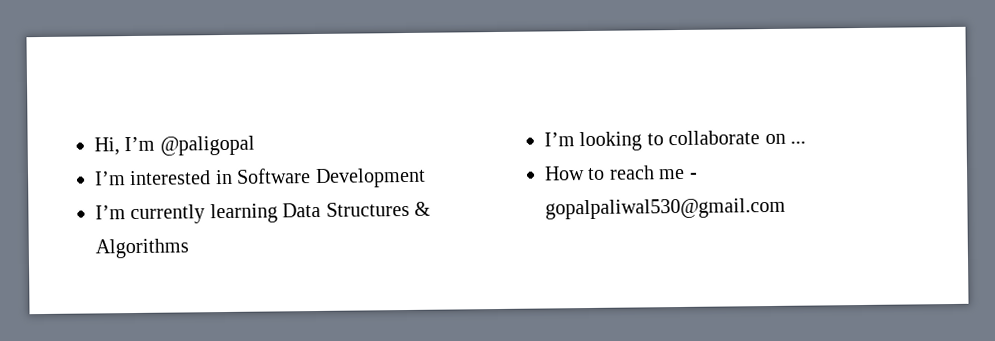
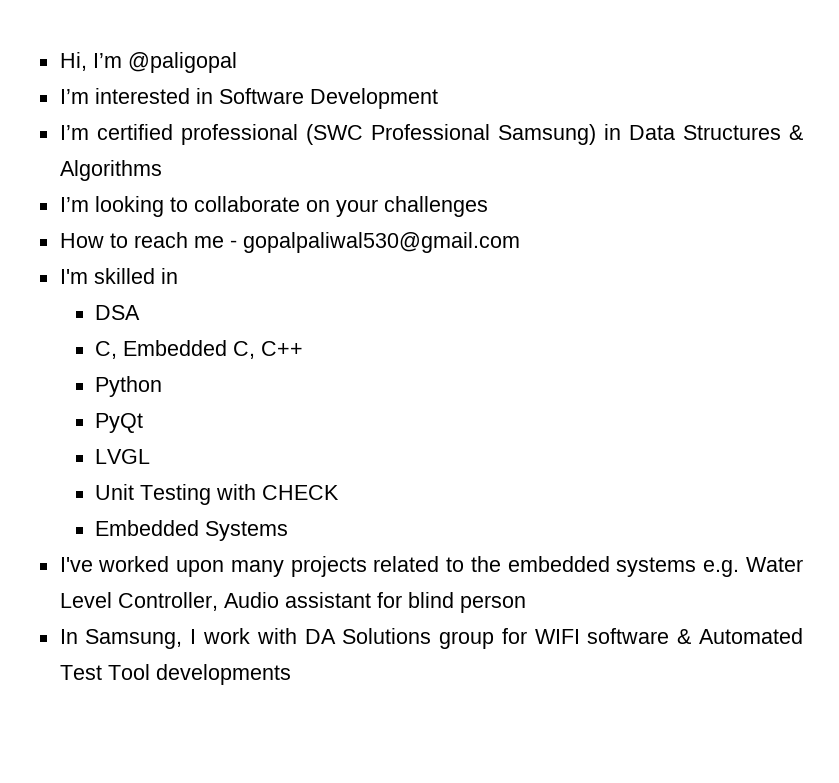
- I’m currently learning Data Structures & Algorithms
+ I’m certified professional (SWC Professional Samsung) in Data Structures & Algorithms
- I’m looking to collaborate on ...
+ I’m looking to collaborate on your challenges
+ I'm skilled in
+ DSA
+ C, Embedded C, C++
+ Python
+ PyQt
+ LVGL
+ Unit Testing with CHECK
+ Embedded Systems
+ I've worked upon many projects related to the embedded systems e.g. Water Level Controller, Audio assistant for blind person
+ In Samsung, I work with DA Solutions group for WIFI software & Automated Test Tool developments

